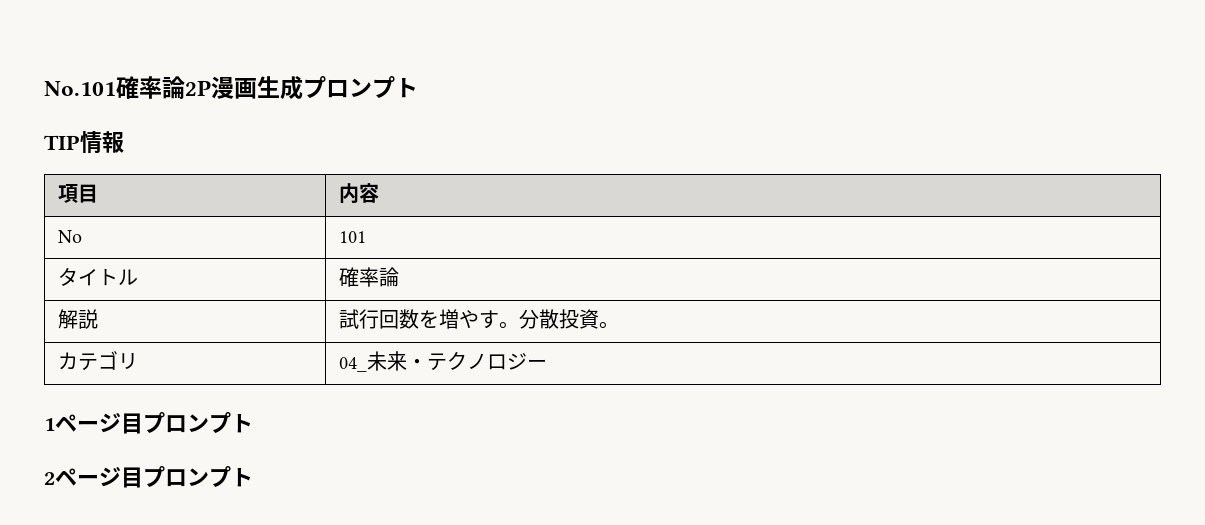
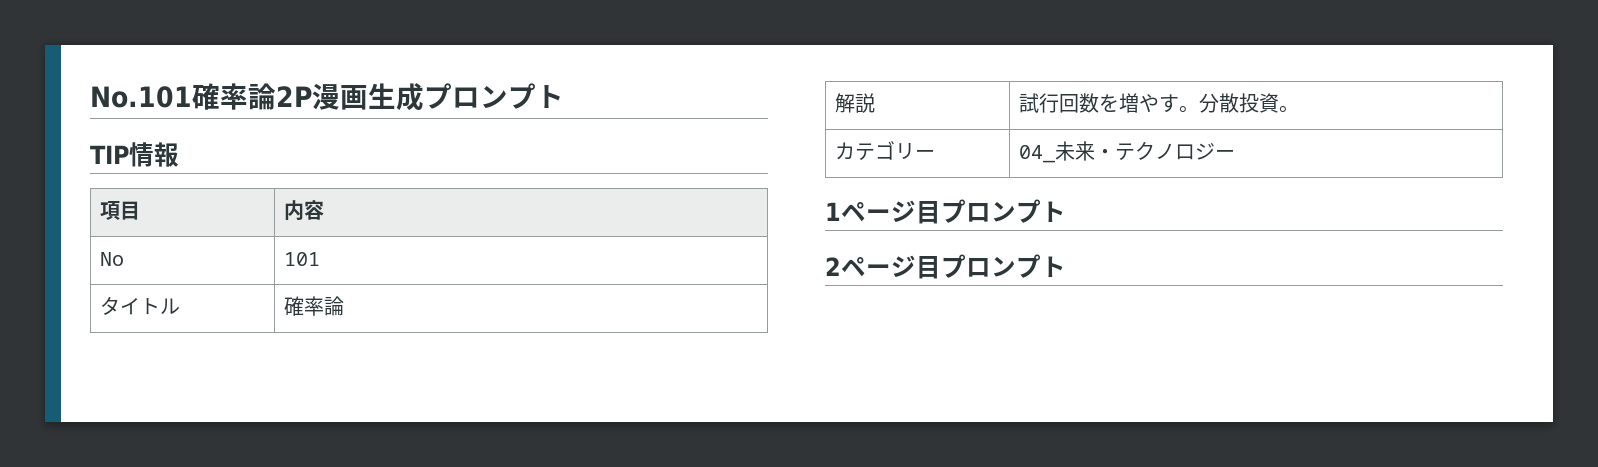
- カテゴリ | 04_未来・テクノロジー
+ カテゴリー | 04_未来・テクノロジー

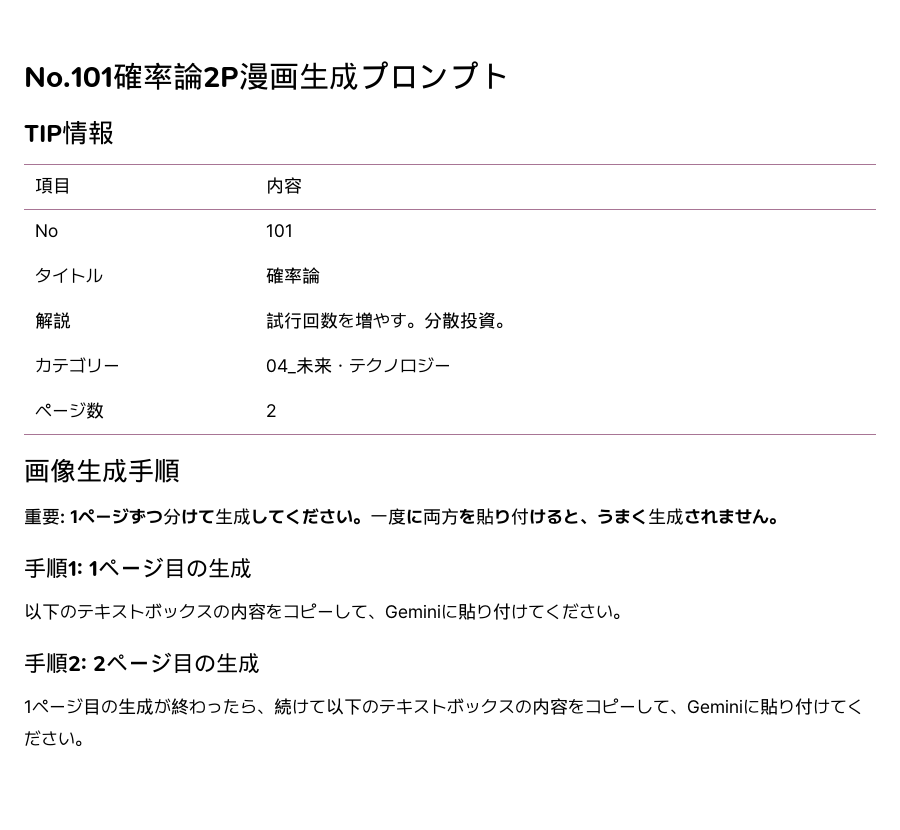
- 1ページ目プロンプト
- 2ページ目プロンプト
+ ページ数 | 2
+ 画像生成手順
+ 重要: 1ページずつ分けて生成してください。一度に両方を貼り付けると、うまく生成されません。
+ 手順1: 1ページ目の生成
+ 以下のテキストボックスの内容をコピーして、Geminiに貼り付けてください。
+ 手順2: 2ページ目の生成
+ 1ページ目の生成が終わったら、続けて以下のテキストボックスの内容をコピーして、Geminiに貼り付けてください。

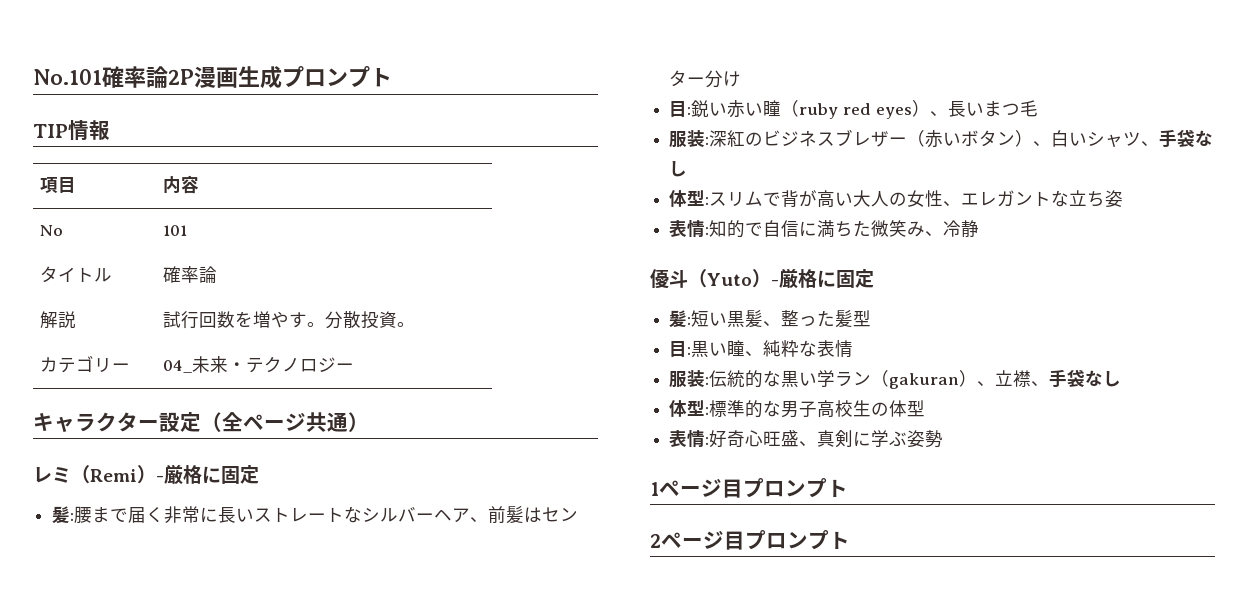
- ページ数 | 2
- 画像生成手順
- 重要: 1ページずつ分けて生成してください。一度に両方を貼り付けると、うまく生成されません。
- 手順1: 1ページ目の生成
- 以下のテキストボックスの内容をコピーして、Geminiに貼り付けてください。
- 手順2: 2ページ目の生成
- 1ページ目の生成が終わったら、続けて以下のテキストボックスの内容をコピーして、Geminiに貼り付けてください。
+ キャラクター設定（全ページ共通）
+ レミ（Remi）-厳格に固定
+ 髪:腰まで届く非常に長いストレートなシルバーヘア、前髪はセンター分け
+ 目:鋭い赤い瞳（ruby red eyes）、長いまつ毛
+ 服装:深紅のビジネスブレザー（赤いボタン）、白いシャツ、手袋なし
+ 体型:スリムで背が高い大人の女性、エレガントな立ち姿
+ 表情:知的で自信に満ちた微笑み、冷静
+ 優斗（Yuto）-厳格に固定
+ 髪:短い黒髪、整った髪型
+ 目:黒い瞳、純粋な表情
+ 服装:伝統的な黒い学ラン（gakuran）、立襟、手袋なし
+ 体型:標準的な男子高校生の体型
+ 表情:好奇心旺盛、真剣に学ぶ姿勢
+ 1ページ目プロンプト
+ 2ページ目プロンプト

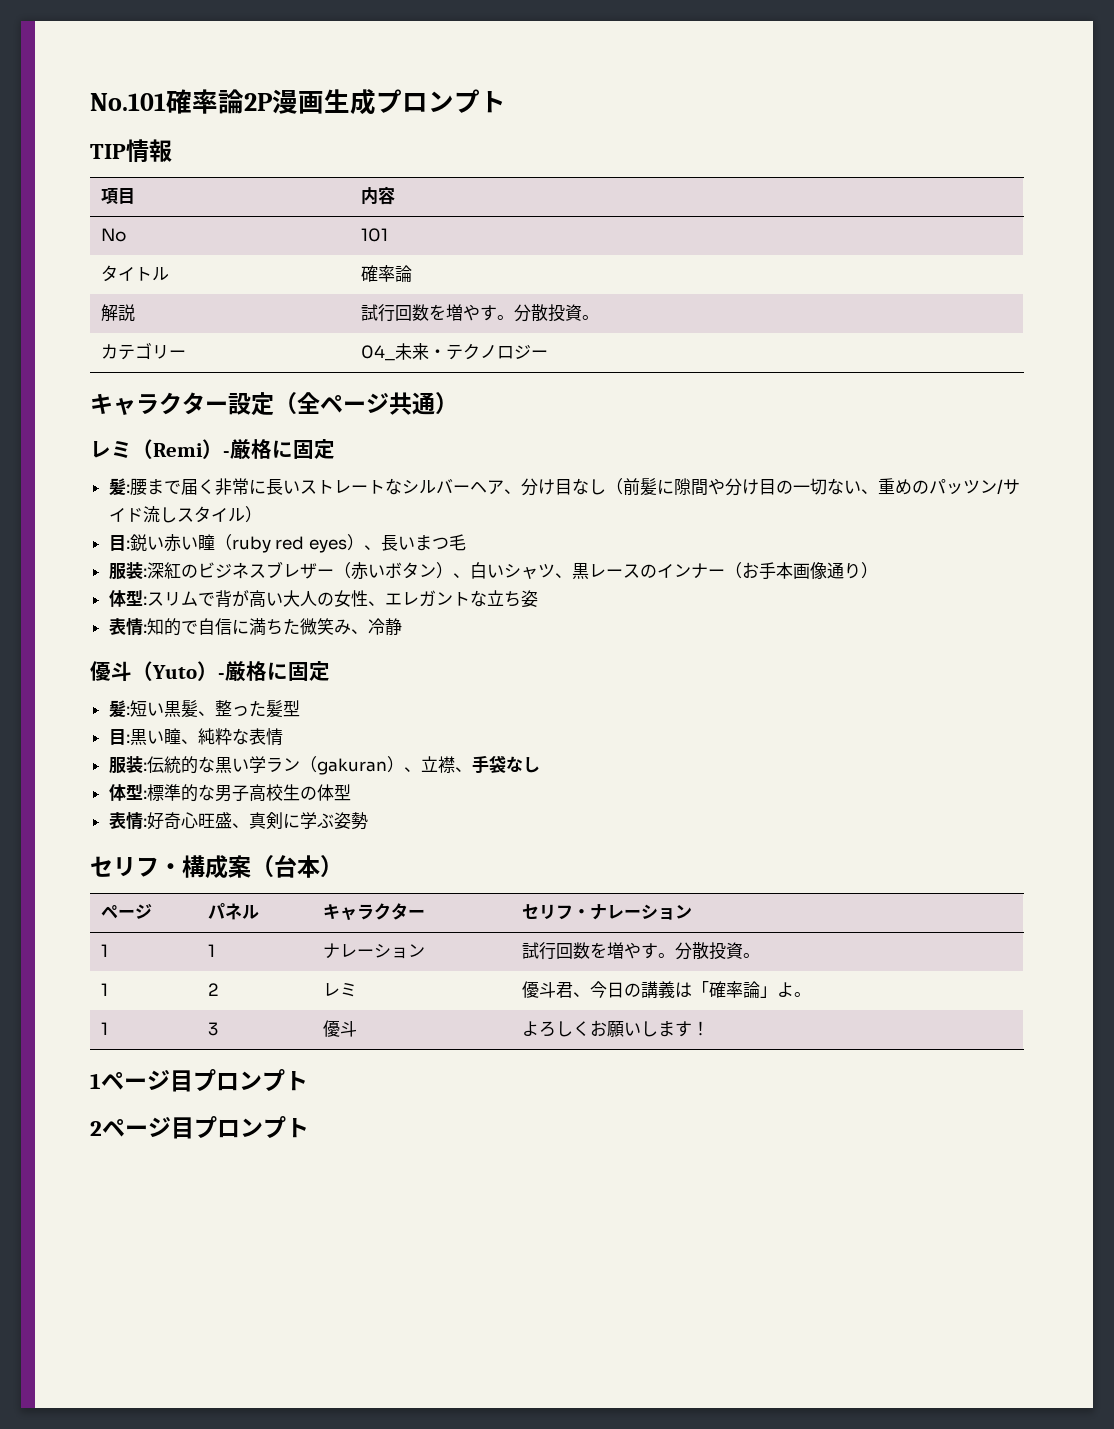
- 髪:腰まで届く非常に長いストレートなシルバーヘア、前髪はセンター分け
+ 髪:腰まで届く非常に長いストレートなシルバーヘア、分け目なし（前髪に隙間や分け目の一切ない、重めのパッツン/サイド流しスタイル）
- 服装:深紅のビジネスブレザー（赤いボタン）、白いシャツ、手袋なし
+ 服装:深紅のビジネスブレザー（赤いボタン）、白いシャツ、黒レースのインナー（お手本画像通り）
+ セリフ・構成案（台本）
+ ページ | パネル | キャラクター | セリフ・ナレーション
+ 1 | 1 | ナレーション | 試行回数を増やす。分散投資。
+ 1 | 2 | レミ | 優斗君、今日の講義は「確率論」よ。
+ 1 | 3 | 優斗 | よろしくお願いします！

